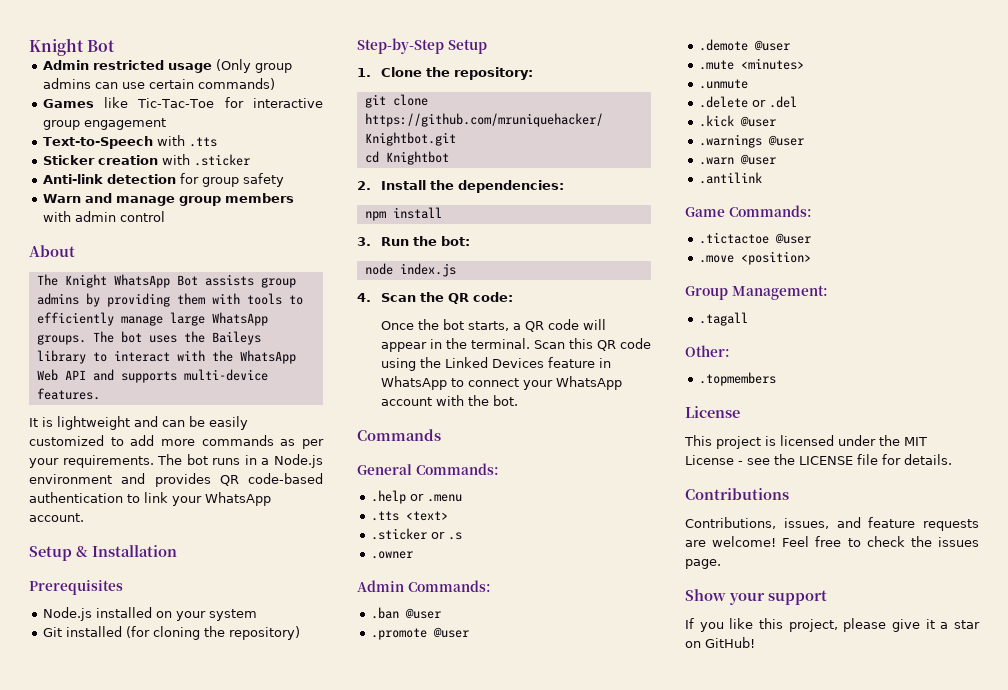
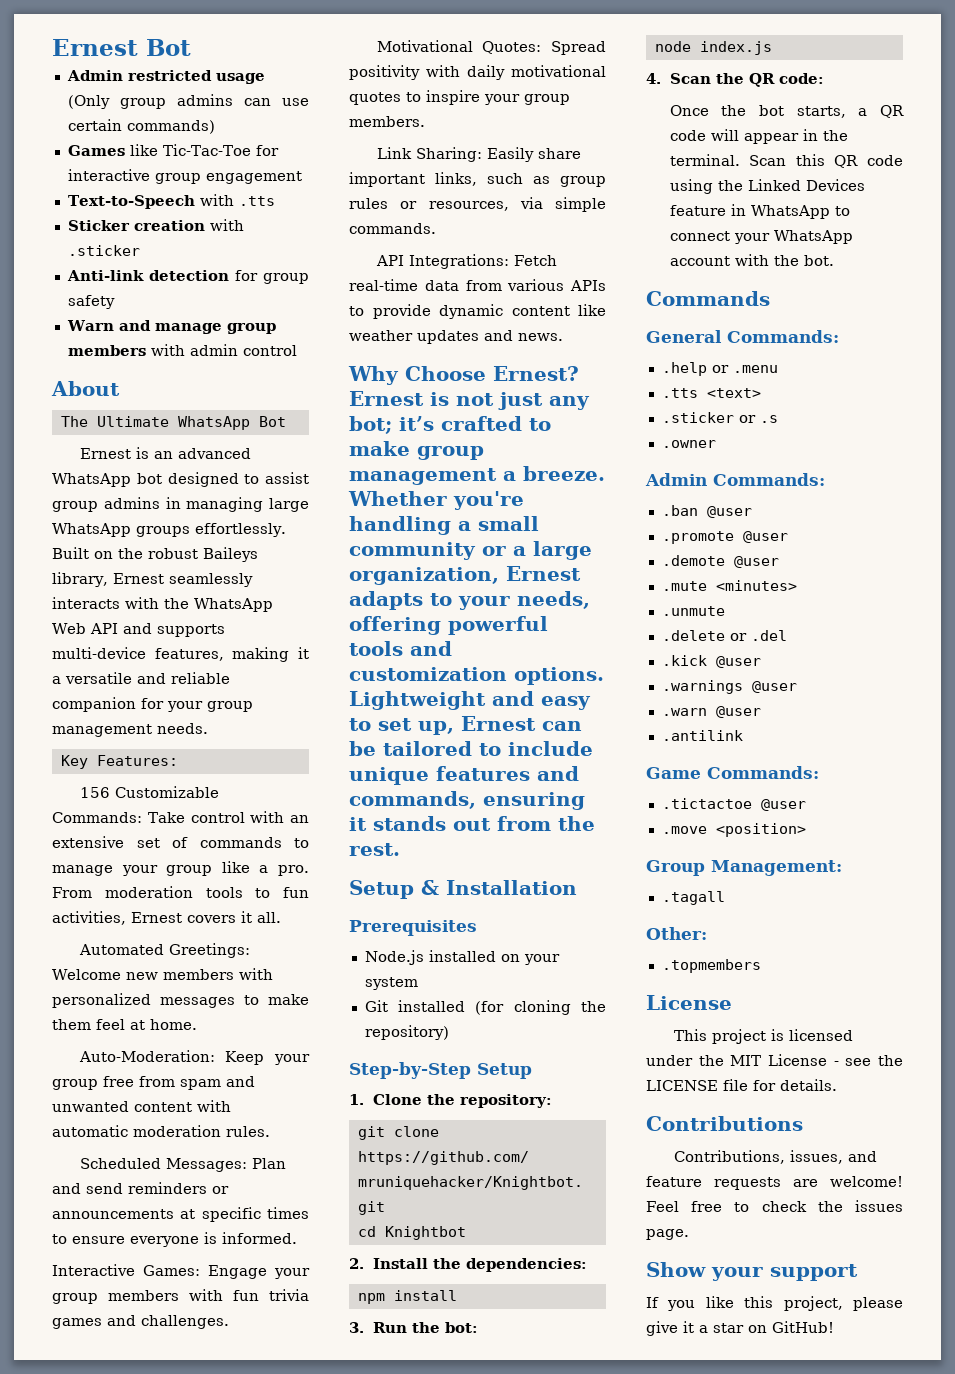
- Knight Bot
+ Ernest Bot
- The Knight WhatsApp Bot assists group admins by providing them with tools to efficiently manage large WhatsApp groups. The bot uses the Baileys library to interact with the WhatsApp Web API and supports multi-device features.
- It is lightweight and can be easily customized to add more commands as per your requirements. The bot runs in a Node.js environment and provides QR code-based authentication to link your WhatsApp account.
+ The Ultimate WhatsApp Bot
+ Ernest is an advanced WhatsApp bot designed to assist group admins in managing large WhatsApp groups effortlessly. Built on the robust Baileys library, Ernest seamlessly interacts with the WhatsApp Web API and supports multi-device features, making it a versatile and reliable companion for your group management needs.
+ Key Features:
+ 156 Customizable Commands: Take control with an extensive set of commands to manage your group like a pro. From moderation tools to fun activities, Ernest covers it all.
+ Automated Greetings: Welcome new members with personalized messages to make them feel at home.
+ Auto-Moderation: Keep your group free from spam and unwanted content with automatic moderation rules.
+ Scheduled Messages: Plan and send reminders or announcements at specific times to ensure everyone is informed.
+ Interactive Games: Engage your group members with fun trivia games and challenges.
+ Motivational Quotes: Spread positivity with daily motivational quotes to inspire your group members.
+ Link Sharing: Easily share important links, such as group rules or resources, via simple commands.
+ API Integrations: Fetch real-time data from various APIs to provide dynamic content like weather updates and news.
+ Why Choose Ernest? Ernest is not just any bot; it’s crafted to make group management a breeze. Whether you're handling a small community or a large organization, Ernest adapts to your needs, offering powerful tools and customization options. Lightweight and easy to set up, Ernest can be tailored to include unique features and commands, ensuring it stands out from the rest.

